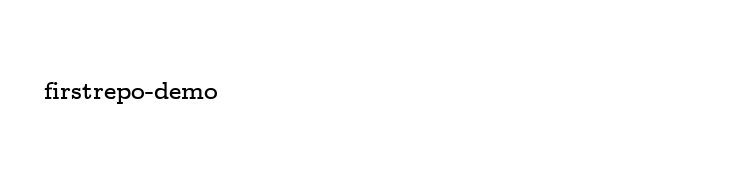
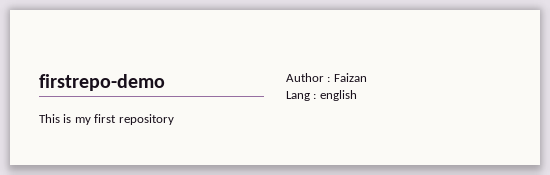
+ This is my first repository
+ Author : Faizan
+ Lang : english

